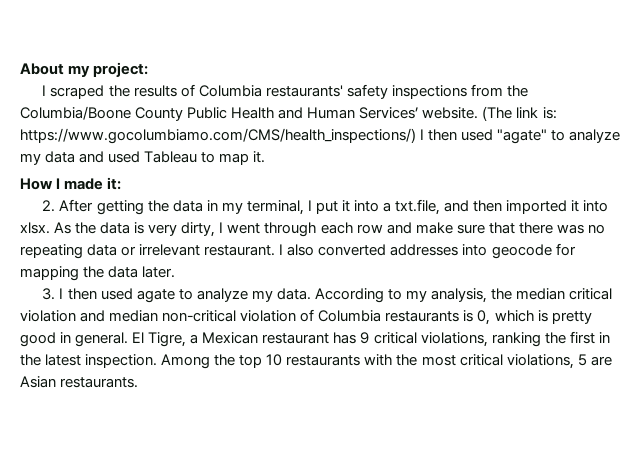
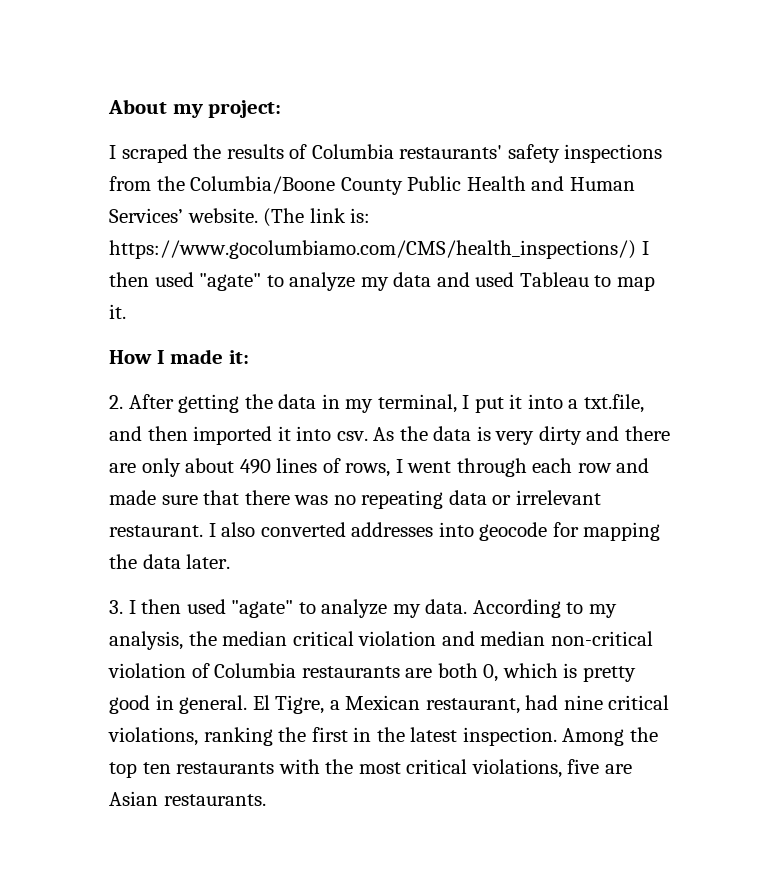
- 2. After getting the data in my terminal, I put it into a txt.file, and then imported it into xlsx.
+ 2. After getting the data in my terminal, I put it into a txt.file, and then imported it into csv.
- As the data is very dirty, I went through each row and make sure that there was no repeating data or irrelevant restaurant.
+ As the data is very dirty and there are only about 490 lines of rows, I went through each row and made sure that there was no repeating data or irrelevant restaurant.
- 3. I then used agate to analyze my data.
+ 3. I then used "agate" to analyze my data.
- According to my analysis, the median critical violation and median non-critical violation of Columbia restaurants is 0, which is pretty good in general.
+ According to my analysis, the median critical violation and median non-critical violation of Columbia restaurants are both 0, which is pretty good in general.
- El Tigre, a Mexican restaurant has 9 critical violations, ranking the first in the latest inspection.
+ El Tigre, a Mexican restaurant, had nine critical violations, ranking the first in the latest inspection.
- Among the top 10 restaurants with the most critical violations, 5 are Asian restaurants.
+ Among the top ten restaurants with the most critical violations, five are Asian restaurants.

